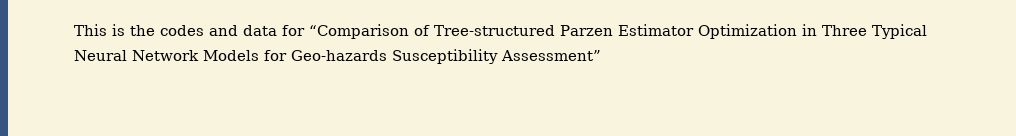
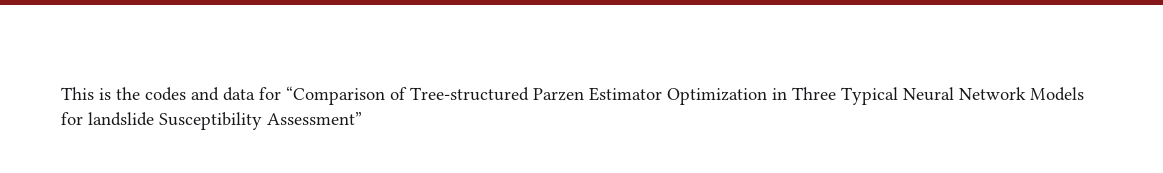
- This is the codes and data for “Comparison of Tree-structured Parzen Estimator Optimization in Three Typical Neural Network Models for Geo-hazards Susceptibility Assessment”
+ This is the codes and data for “Comparison of Tree-structured Parzen Estimator Optimization in Three Typical Neural Network Models for landslide Susceptibility Assessment”

